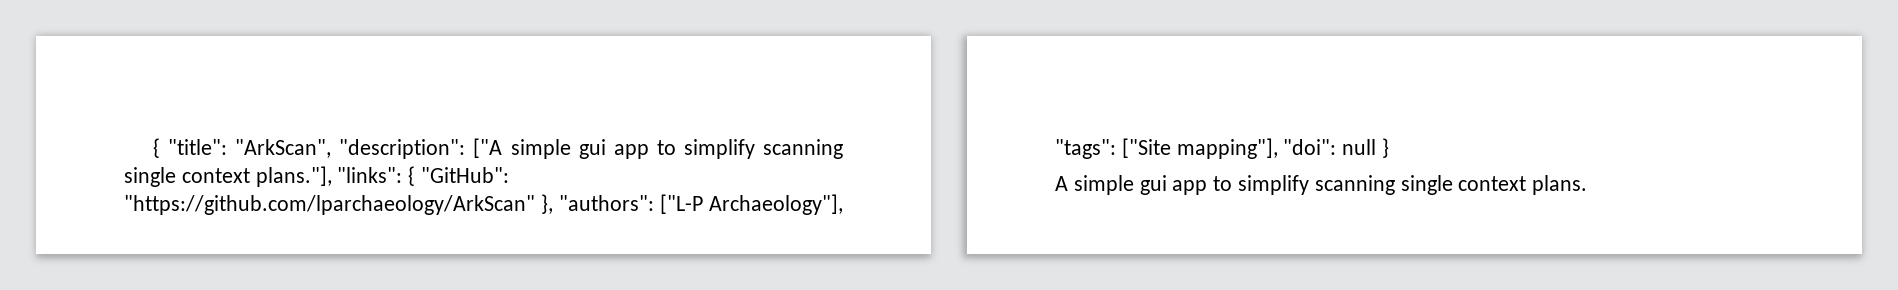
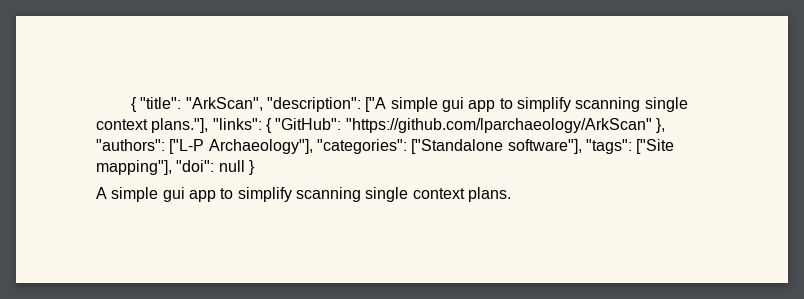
- { "title": "ArkScan", "description": ["A simple gui app to simplify scanning single context plans."], "links": { "GitHub": "https://github.com/lparchaeology/ArkScan" }, "authors": ["L-P Archaeology"], "tags": ["Site mapping"], "doi": null }
+ { "title": "ArkScan", "description": ["A simple gui app to simplify scanning single context plans."], "links": { "GitHub": "https://github.com/lparchaeology/ArkScan" }, "authors": ["L-P Archaeology"], "categories": ["Standalone software"], "tags": ["Site mapping"], "doi": null }

